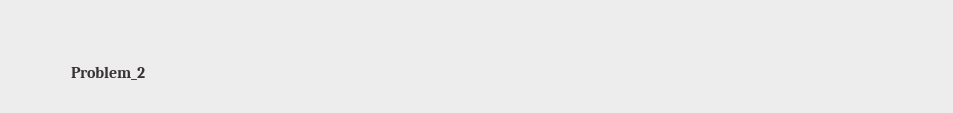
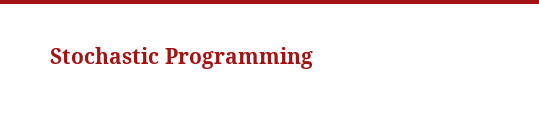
- Problem_2
+ Stochastic Programming

